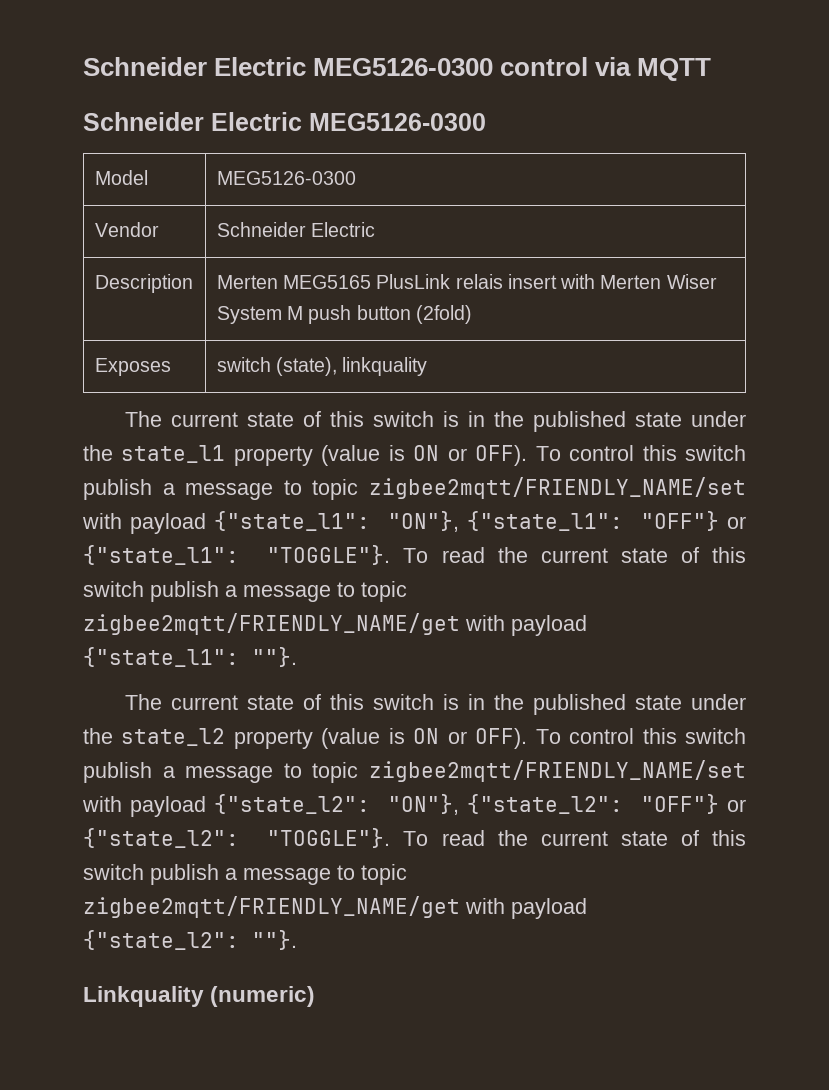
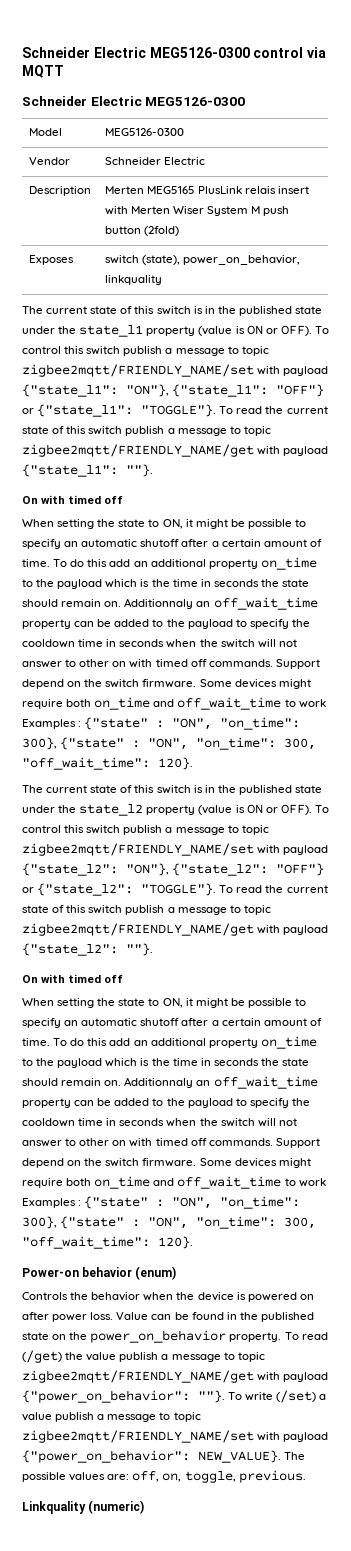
- Exposes | switch (state), linkquality
+ Exposes | switch (state), power_on_behavior, linkquality
  To read the current state of this switch publish a message to topic zigbee2mqtt/FRIENDLY_NAME/get with payload {"state_l1": ""}.
+ On with timed off
+ When setting the state to ON, it might be possible to specify an automatic shutoff after a certain amount of time. To do this add an additional property on_time to the payload which is the time in seconds the state should remain on. Additionnaly an off_wait_time property can be added to the payload to specify the cooldown time in seconds when the switch will not answer to other on with timed off commands. Support depend on the switch firmware. Some devices might require both on_time and off_wait_time to work Examples : {"state" : "ON", "on_time": 300}, {"state" : "ON", "on_time": 300, "off_wait_time": 120}.
  To read the current state of this switch publish a message to topic zigbee2mqtt/FRIENDLY_NAME/get with payload {"state_l2": ""}.
+ On with timed off
+ When setting the state to ON, it might be possible to specify an automatic shutoff after a certain amount of time. To do this add an additional property on_time to the payload which is the time in seconds the state should remain on. Additionnaly an off_wait_time property can be added to the payload to specify the cooldown time in seconds when the switch will not answer to other on with timed off commands. Support depend on the switch firmware. Some devices might require both on_time and off_wait_time to work Examples : {"state" : "ON", "on_time": 300}, {"state" : "ON", "on_time": 300, "off_wait_time": 120}.
+ Power-on behavior (enum)
+ Controls the behavior when the device is powered on after power loss. Value can be found in the published state on the power_on_behavior property. To read (/get) the value publish a message to topic zigbee2mqtt/FRIENDLY_NAME/get with payload {"power_on_behavior": ""}. To write (/set) a value publish a message to topic zigbee2mqtt/FRIENDLY_NAME/set with payload {"power_on_behavior": NEW_VALUE}. The possible values are: off, on, toggle, previous.

